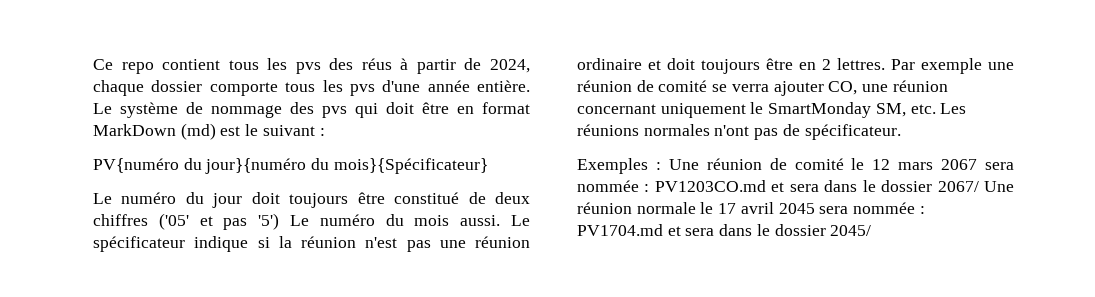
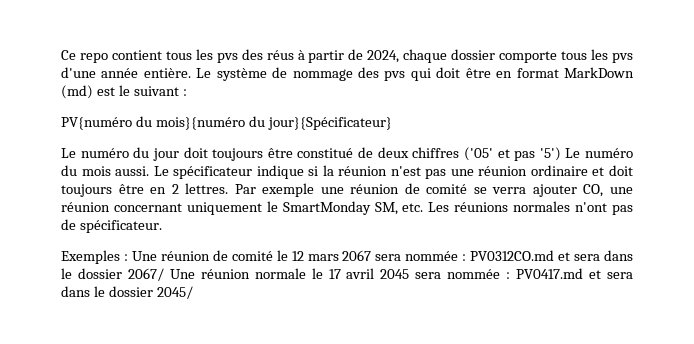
- PV{numéro du jour}{numéro du mois}{Spécificateur}
+ PV{numéro du mois}{numéro du jour}{Spécificateur}
- Exemples : Une réunion de comité le 12 mars 2067 sera nommée : PV1203CO.md et sera dans le dossier 2067/ Une réunion normale le 17 avril 2045 sera nommée : PV1704.md et sera dans le dossier 2045/
+ Exemples : Une réunion de comité le 12 mars 2067 sera nommée : PV0312CO.md et sera dans le dossier 2067/ Une réunion normale le 17 avril 2045 sera nommée : PV0417.md et sera dans le dossier 2045/

